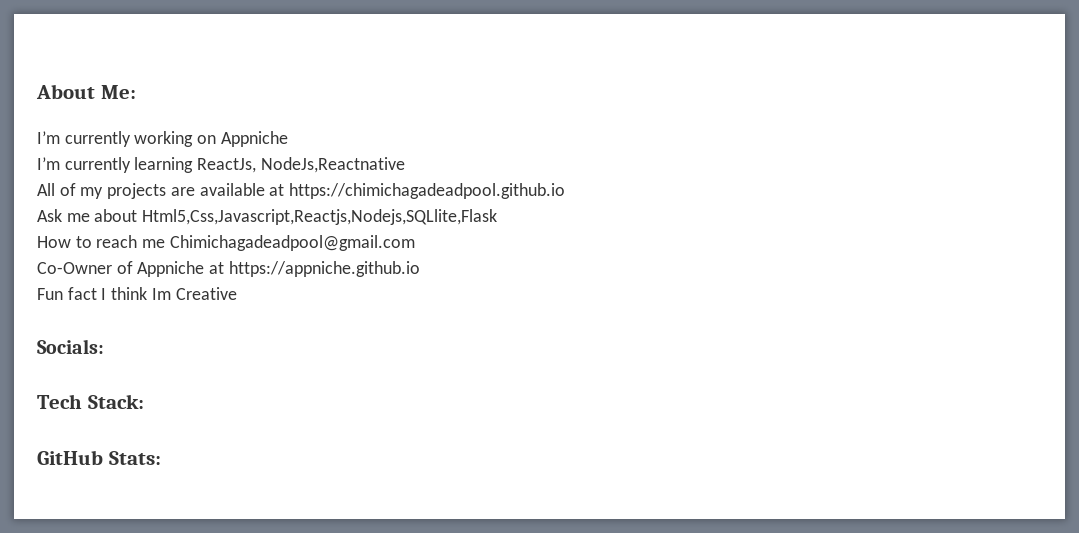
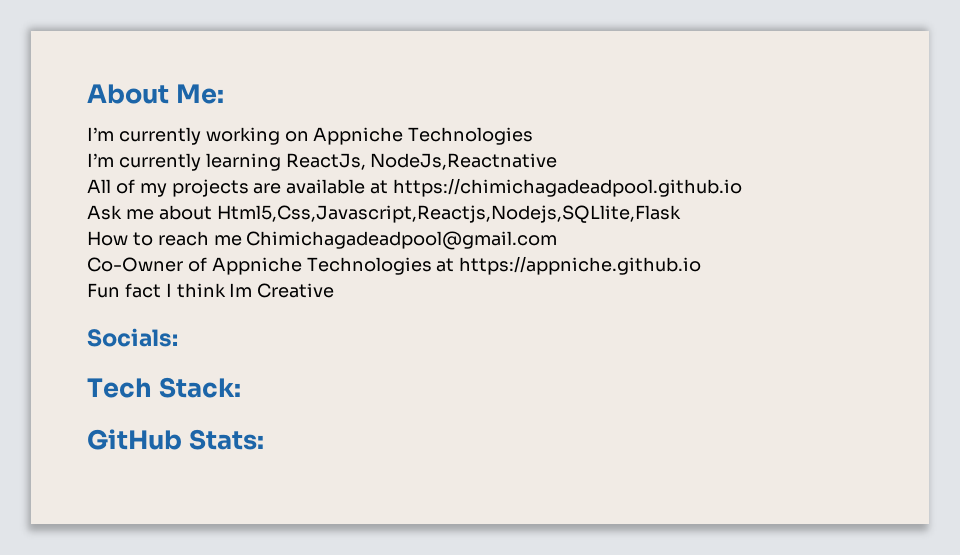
- I’m currently working on Appniche
+ I’m currently working on Appniche Technologies
- Co-Owner of Appniche at https://appniche.github.io
+ Co-Owner of Appniche Technologies at https://appniche.github.io

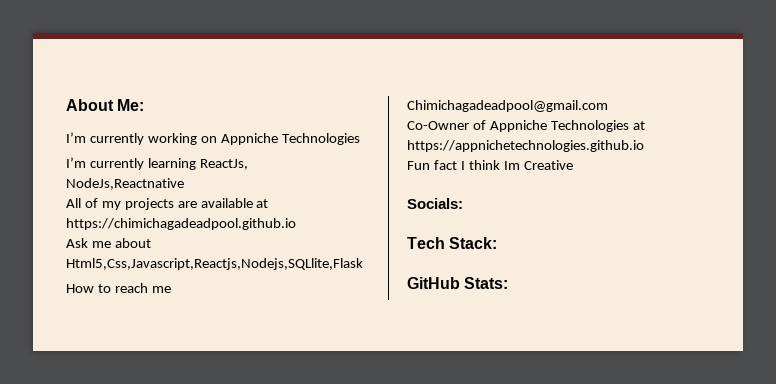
- Co-Owner of Appniche Technologies at https://appniche.github.io
+ Co-Owner of Appniche Technologies at https://appnichetechnologies.github.io

